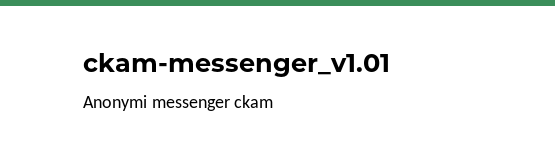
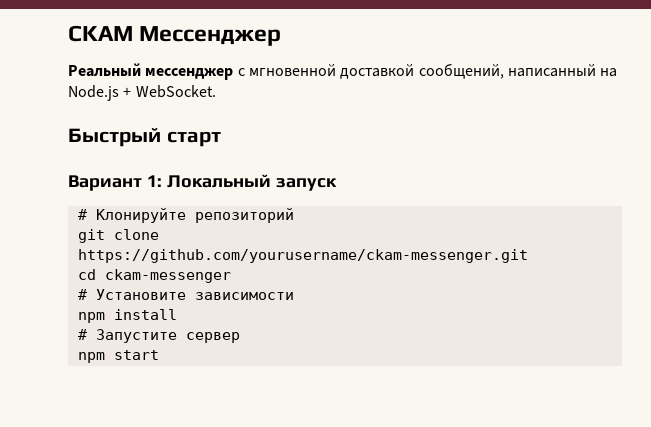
- ckam-messenger_v1.01
- Anonymi messenger ckam
+ CKAM Мессенджер
+ Реальный мессенджер с мгновенной доставкой сообщений, написанный на Node.js + WebSocket.
+ Быстрый старт
+ Вариант 1: Локальный запуск
+ # Клонируйте репозиторий
+ git clone https://github.com/yourusername/ckam-messenger.git
+ cd ckam-messenger
+ # Установите зависимости
+ npm install
+ # Запустите сервер
+ npm start

